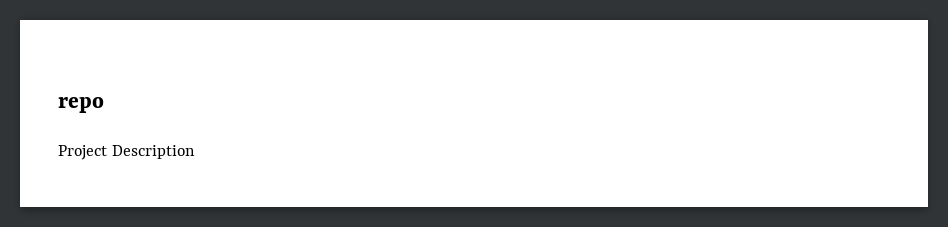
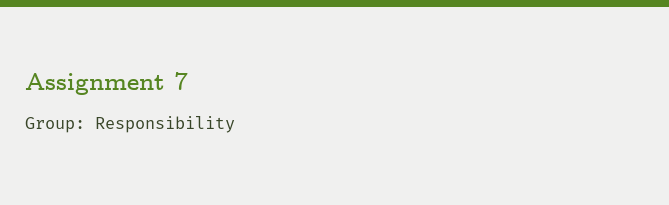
- repo
- Project Description
+ Assignment 7
+ Group: Responsibility

